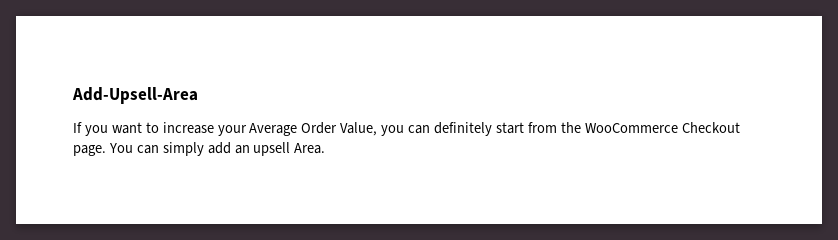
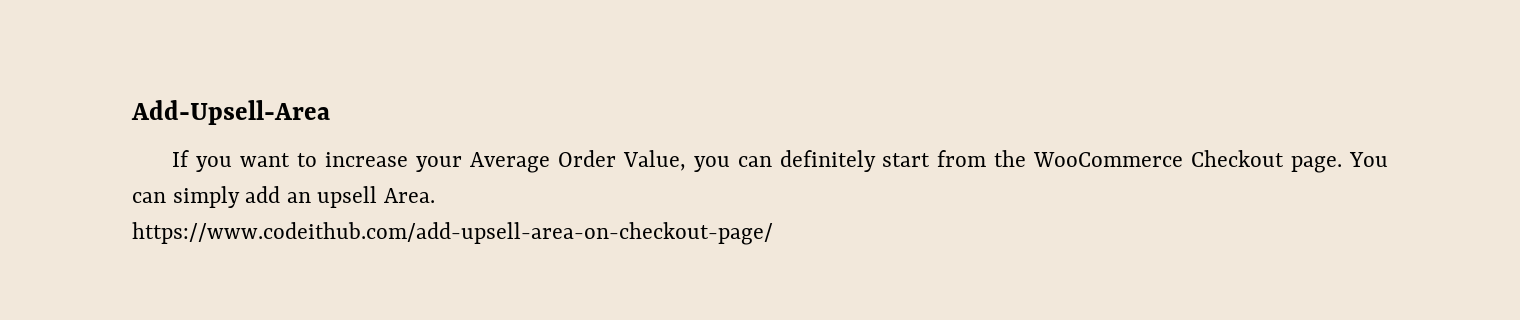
+ https://www.codeithub.com/add-upsell-area-on-checkout-page/

